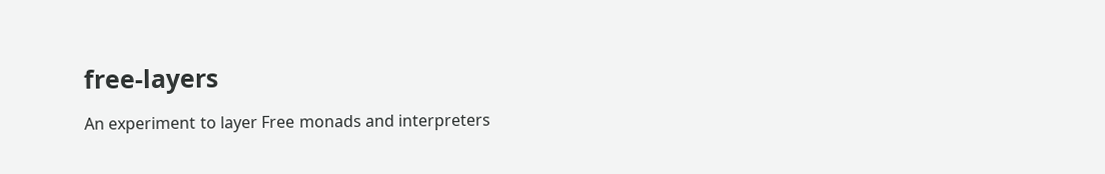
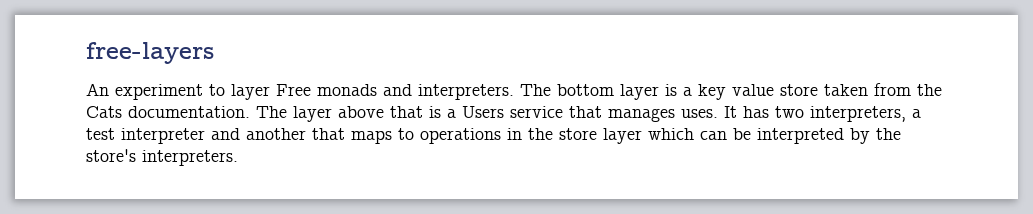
- An experiment to layer Free monads and interpreters
+ An experiment to layer Free monads and interpreters. The bottom layer is a key value store taken from the Cats documentation. The layer above that is a Users service that manages uses. It has two interpreters, a test interpreter and another that maps to operations in the store layer which can be interpreted by the store's interpreters.

